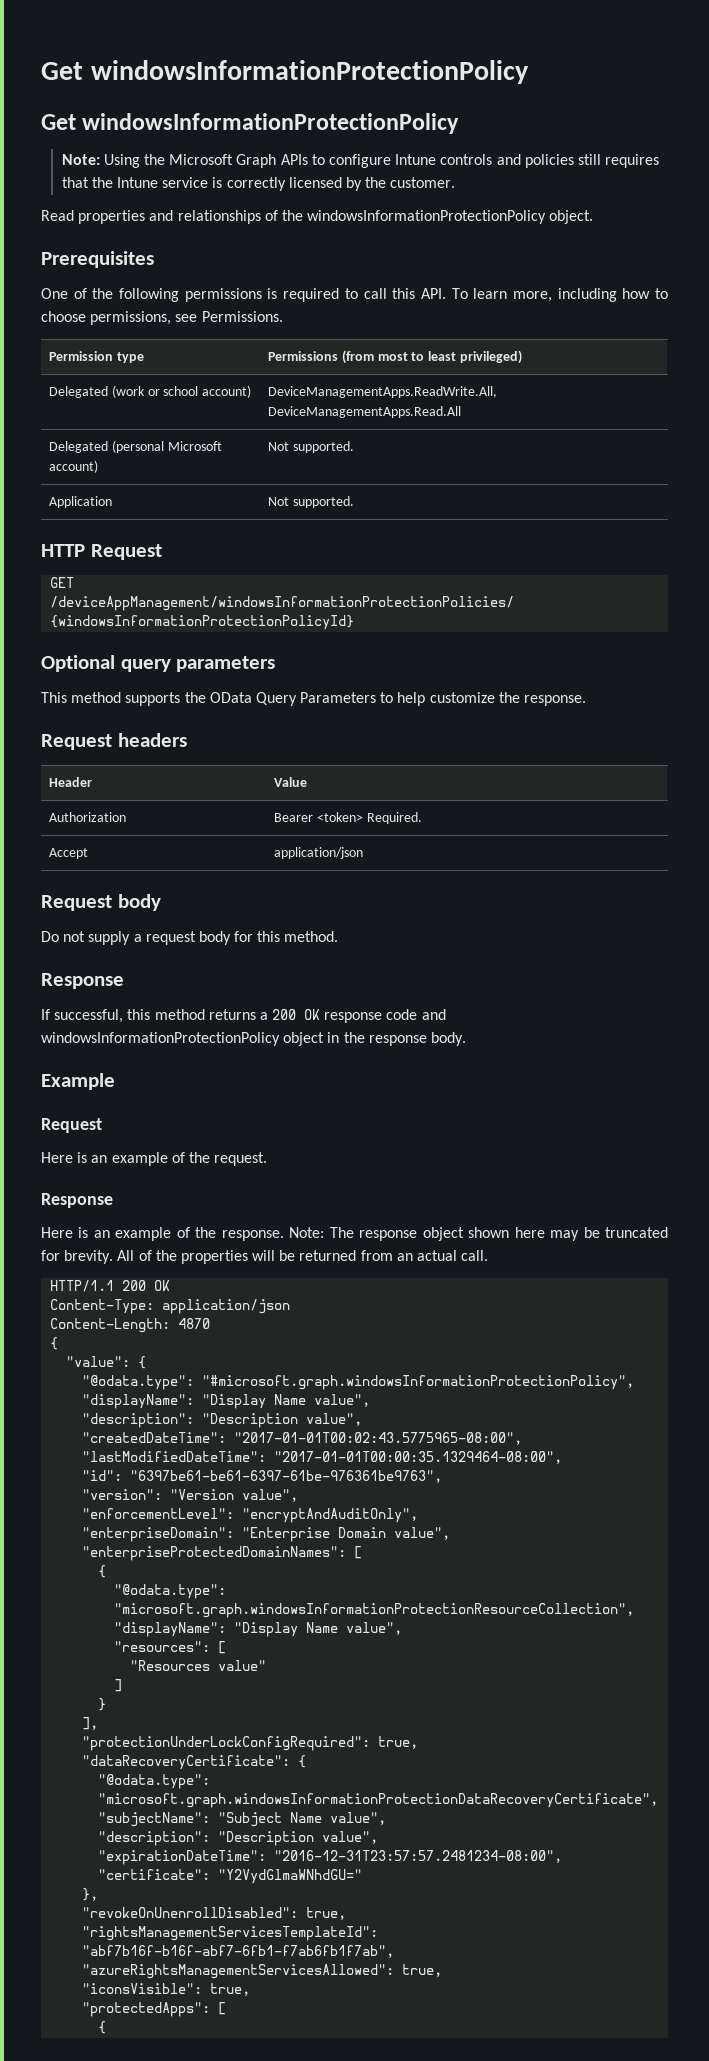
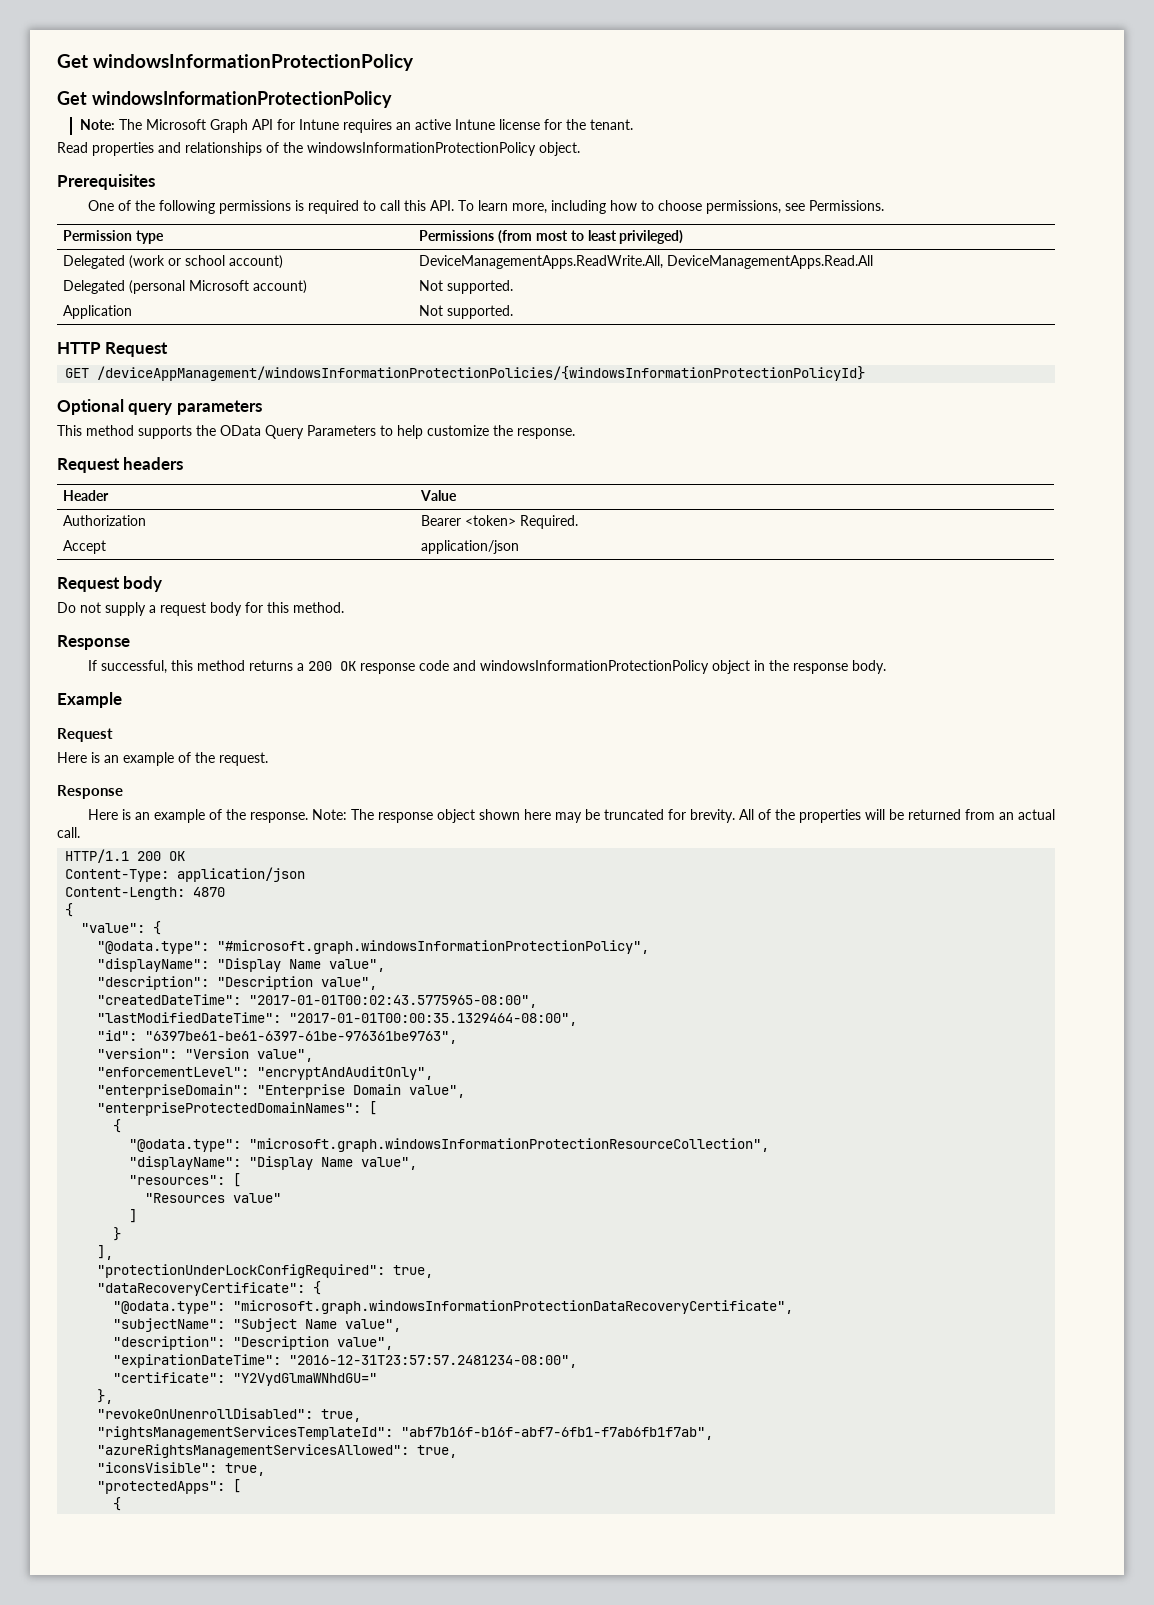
- Note: Using the Microsoft Graph APIs to configure Intune controls and policies still requires that the Intune service is correctly licensed by the customer.
+ Note: The Microsoft Graph API for Intune requires an active Intune license for the tenant.

